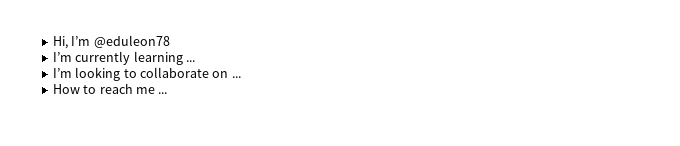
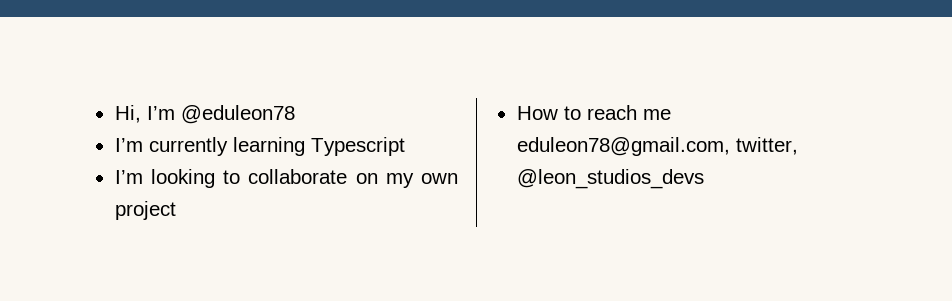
- I’m currently learning ...
+ I’m currently learning Typescript
- I’m looking to collaborate on ...
+ I’m looking to collaborate on my own project
- How to reach me ...
+ How to reach me eduleon78@gmail.com, twitter, @leon_studios_devs

